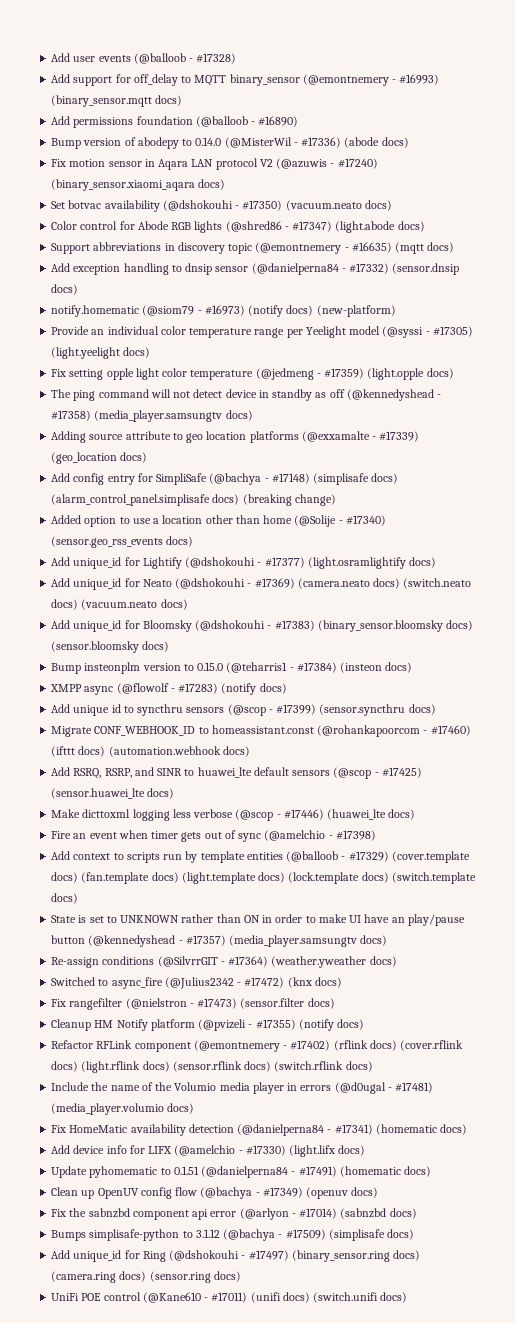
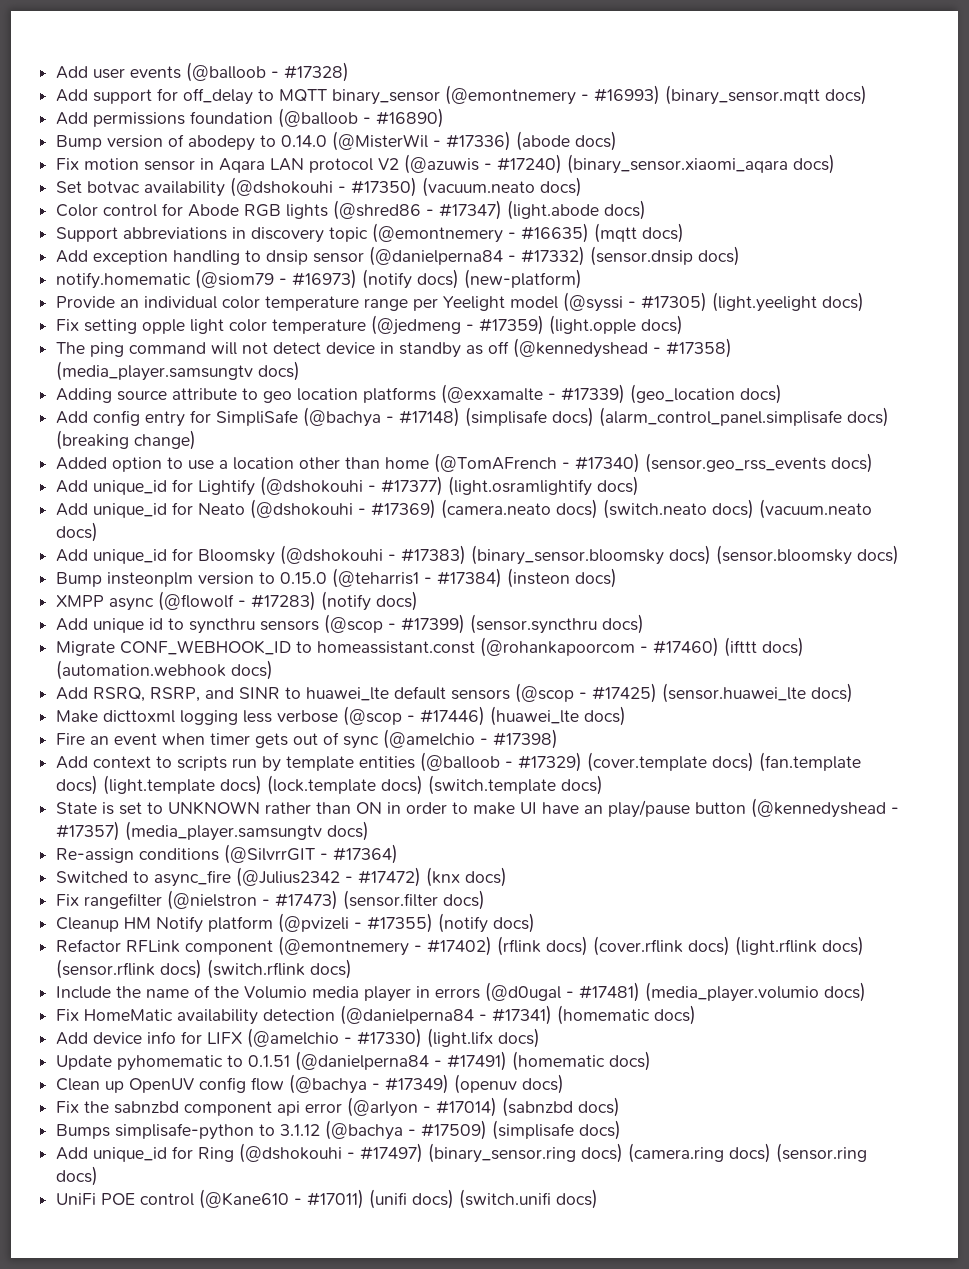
- Added option to use a location other than home (@Solije - #17340) (sensor.geo_rss_events docs)
+ Added option to use a location other than home (@TomAFrench - #17340) (sensor.geo_rss_events docs)
- Re-assign conditions (@SilvrrGIT - #17364) (weather.yweather docs)
+ Re-assign conditions (@SilvrrGIT - #17364)

